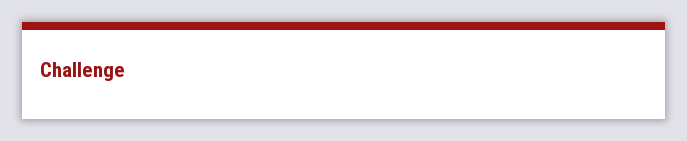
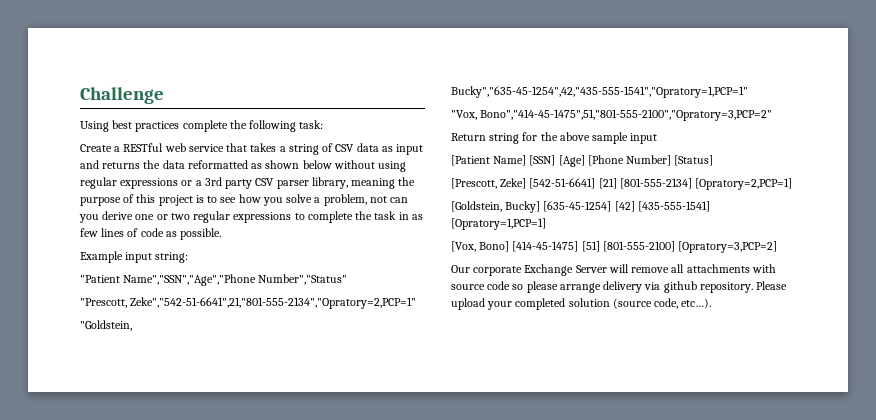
+ Using best practices complete the following task:
+ Create a RESTful web service that takes a string of CSV data as input and returns the data reformatted as shown below without using regular expressions or a 3rd party CSV parser library, meaning the purpose of this project is to see how you solve a problem, not can you derive one or two regular expressions to complete the task in as few lines of code as possible.
+ Example input string:
+ "Patient Name","SSN","Age","Phone Number","Status"
+ "Prescott, Zeke","542-51-6641",21,"801-555-2134","Opratory=2,PCP=1"
+ "Goldstein, Bucky","635-45-1254",42,"435-555-1541","Opratory=1,PCP=1"
+ "Vox, Bono","414-45-1475",51,"801-555-2100","Opratory=3,PCP=2"
+ Return string for the above sample input
+ [Patient Name] [SSN] [Age] [Phone Number] [Status]
+ [Prescott, Zeke] [542-51-6641] [21] [801-555-2134] [Opratory=2,PCP=1]
+ [Goldstein, Bucky] [635-45-1254] [42] [435-555-1541] [Opratory=1,PCP=1]
+ [Vox, Bono] [414-45-1475] [51] [801-555-2100] [Opratory=3,PCP=2]
+ Our corporate Exchange Server will remove all attachments with source code so please arrange delivery via github repository. Please upload your completed solution (source code, etc…).

